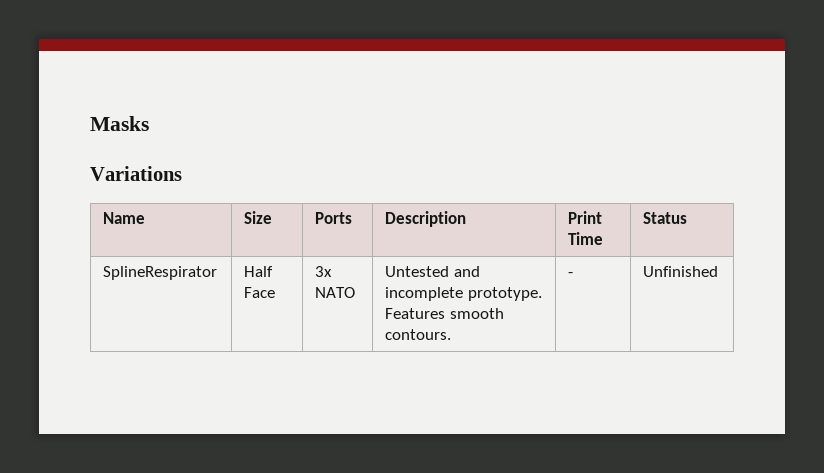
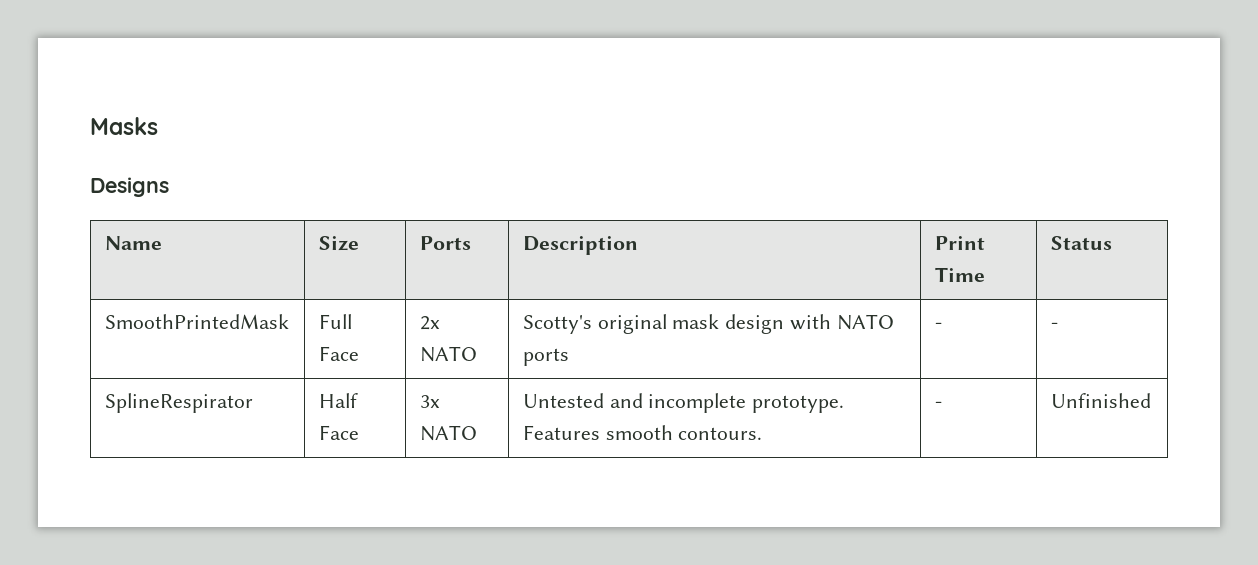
- Variations
+ Designs
+ SmoothPrintedMask | Full Face | 2x NATO | Scotty's original mask design with NATO ports | - | -

